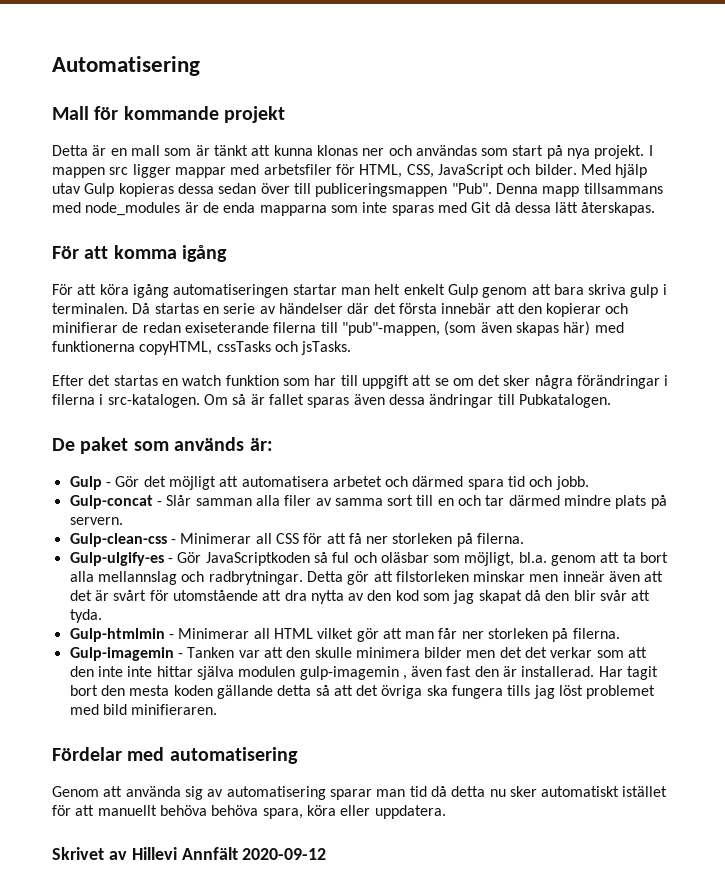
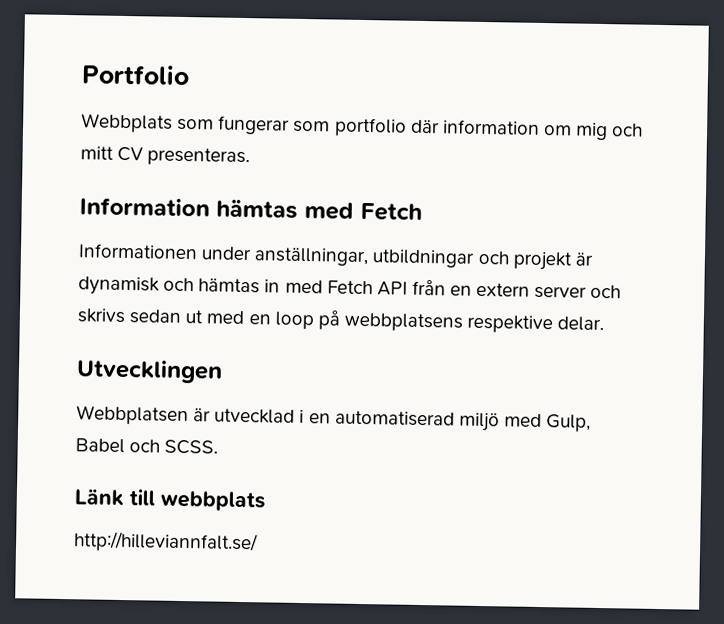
- Automatisering
- Mall för kommande projekt
- Detta är en mall som är tänkt att kunna klonas ner och användas som start på nya projekt. I mappen src ligger mappar med arbetsfiler för HTML, CSS, JavaScript och bilder. Med hjälp utav Gulp kopieras dessa sedan över till publiceringsmappen "Pub". Denna mapp tillsammans med node_modules är de enda mapparna som inte sparas med Git då dessa lätt återskapas.
- För att komma igång
- För att köra igång automatiseringen startar man helt enkelt Gulp genom att bara skriva gulp i terminalen. Då startas en serie av händelser där det första innebär att den kopierar och minifierar de redan exiseterande filerna till "pub"-mappen, (som även skapas här) med funktionerna copyHTML, cssTasks och jsTasks.
- Efter det startas en watch funktion som har till uppgift att se om det sker några förändringar i filerna i src-katalogen. Om så är fallet sparas även dessa ändringar till Pubkatalogen.
- De paket som används är:
- Gulp - Gör det möjligt att automatisera arbetet och därmed spara tid och jobb.
- Gulp-concat - Slår samman alla filer av samma sort till en och tar därmed mindre plats på servern.
- Gulp-clean-css - Minimerar all CSS för att få ner storleken på filerna.
- Gulp-ulgify-es - Gör JavaScriptkoden så ful och oläsbar som möjligt, bl.a. genom att ta bort alla mellannslag och radbrytningar. Detta gör att filstorleken minskar men inneär även att det är svårt för utomstående att dra nytta av den kod som jag skapat då den blir svår att tyda.
- Gulp-htmlmin - Minimerar all HTML vilket gör att man får ner storleken på filerna.
- Gulp-imagemin - Tanken var att den skulle minimera bilder men det det verkar som att den inte inte hittar själva modulen gulp-imagemin , även fast den är installerad. Har tagit bort den mesta koden gällande detta så att det övriga ska fungera tills jag löst problemet med bild minifieraren.
- Fördelar med automatisering
- Genom att använda sig av automatisering sparar man tid då detta nu sker automatiskt istället för att manuellt behöva behöva spara, köra eller uppdatera.
- Skrivet av Hillevi Annfält 2020-09-12
+ Portfolio
+ Webbplats som fungerar som portfolio där information om mig och mitt CV presenteras.
+ Information hämtas med Fetch
+ Informationen under anställningar, utbildningar och projekt är dynamisk och hämtas in med Fetch API från en extern server och skrivs sedan ut med en loop på webbplatsens respektive delar.
+ Utvecklingen
+ Webbplatsen är utvecklad i en automatiserad miljö med Gulp, Babel och SCSS.
+ Länk till webbplats
+ http://hilleviannfalt.se/

